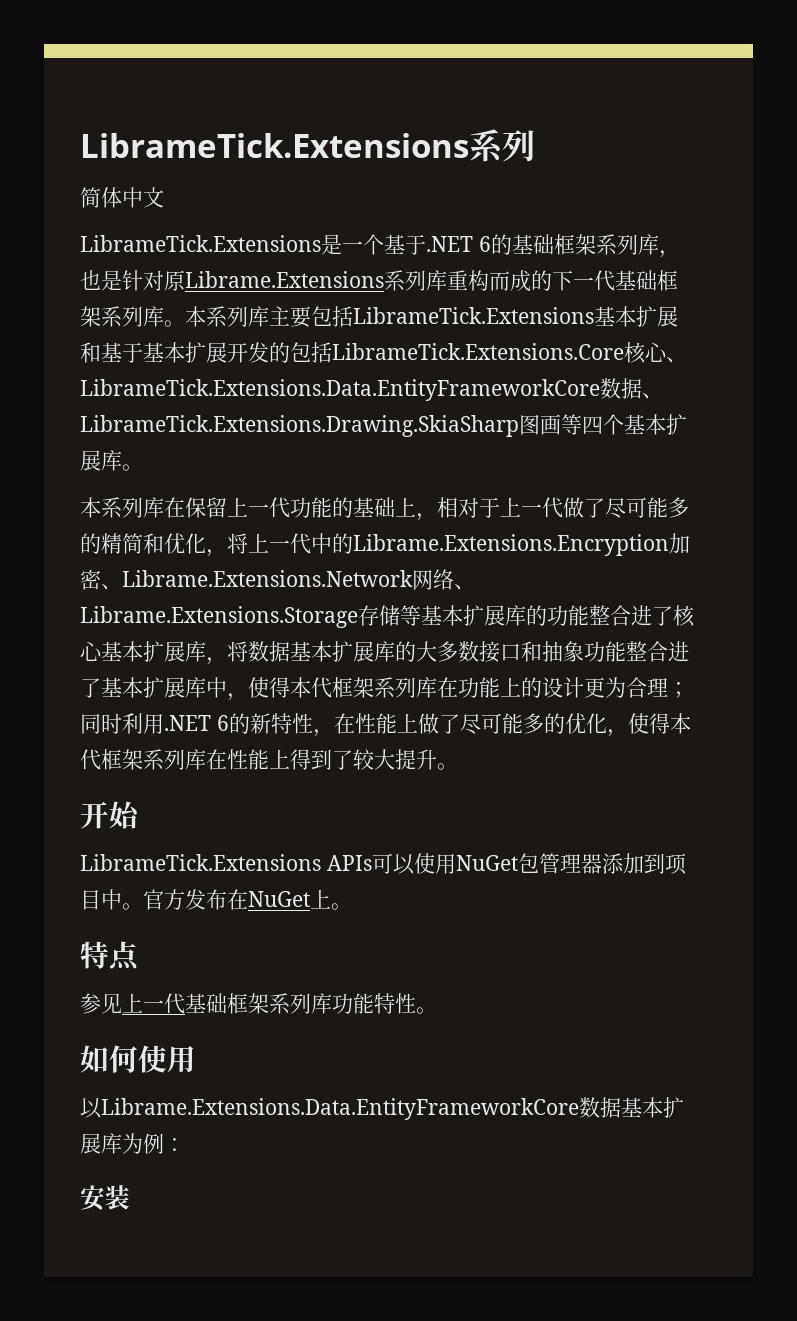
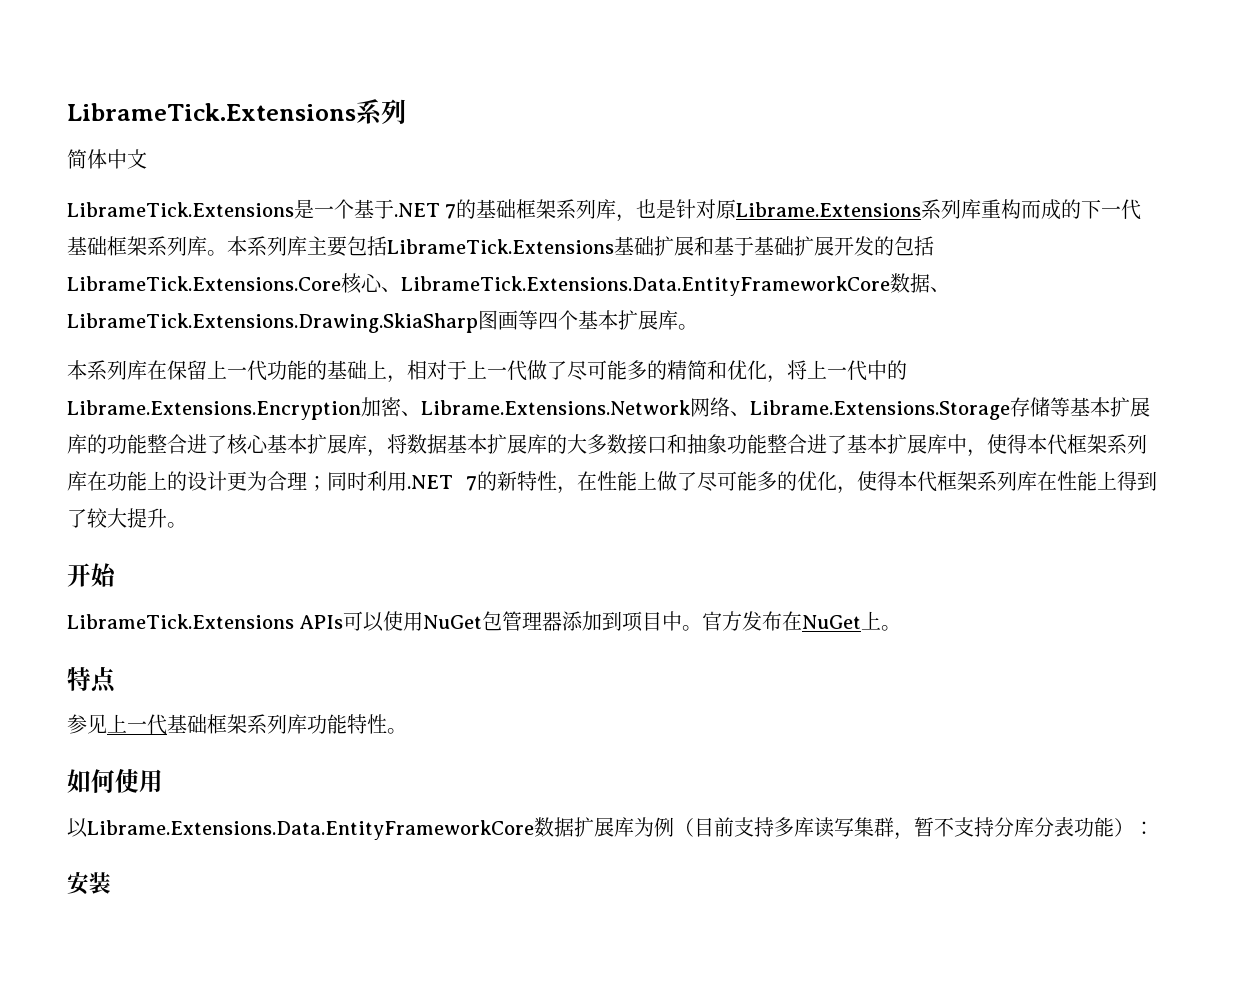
- LibrameTick.Extensions是一个基于.NET 6的基础框架系列库，也是针对原Librame.Extensions系列库重构而成的下一代基础框架系列库。
+ LibrameTick.Extensions是一个基于.NET 7的基础框架系列库，也是针对原Librame.Extensions系列库重构而成的下一代基础框架系列库。
- 本系列库主要包括LibrameTick.Extensions基本扩展和基于基本扩展开发的包括LibrameTick.Extensions.Core核心、LibrameTick.Extensions.Data.EntityFrameworkCore数据、LibrameTick.Extensions.Drawing.SkiaSharp图画等四个基本扩展库。
+ 本系列库主要包括LibrameTick.Extensions基础扩展和基于基础扩展开发的包括LibrameTick.Extensions.Core核心、LibrameTick.Extensions.Data.EntityFrameworkCore数据、LibrameTick.Extensions.Drawing.SkiaSharp图画等四个基本扩展库。
- 同时利用.NET 6的新特性，在性能上做了尽可能多的优化，使得本代框架系列库在性能上得到了较大提升。
+ 同时利用.NET 7的新特性，在性能上做了尽可能多的优化，使得本代框架系列库在性能上得到了较大提升。
- 以Librame.Extensions.Data.EntityFrameworkCore数据基本扩展库为例：
+ 以Librame.Extensions.Data.EntityFrameworkCore数据扩展库为例（目前支持多库读写集群，暂不支持分库分表功能）：

